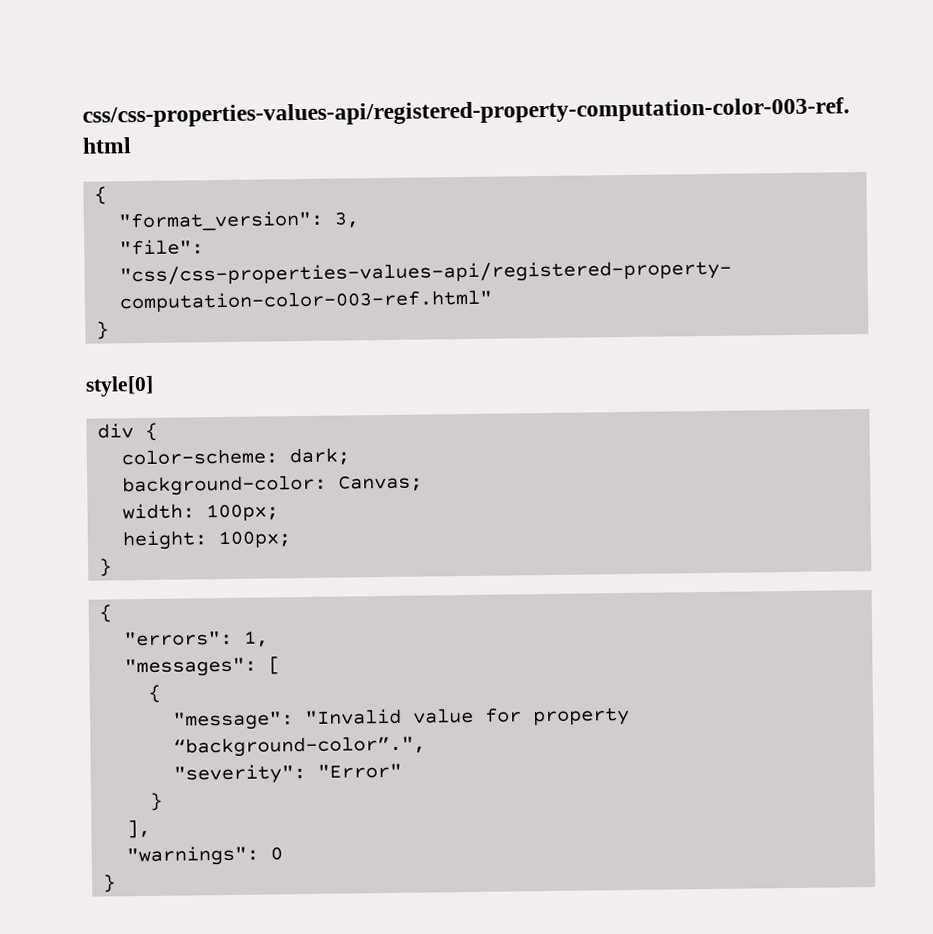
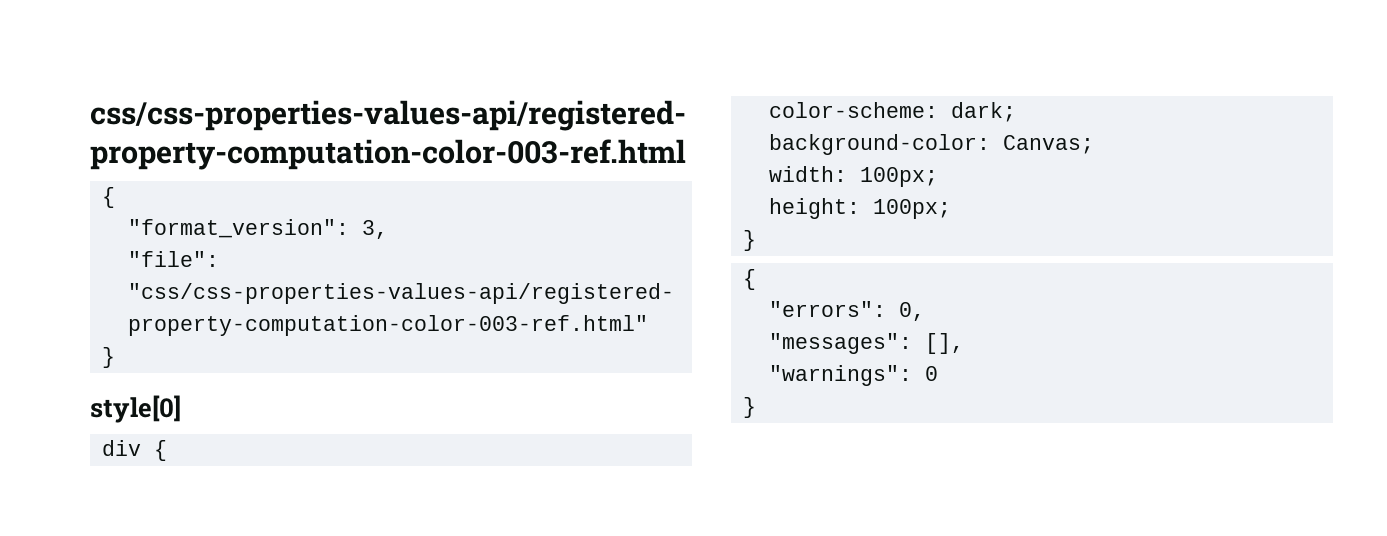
- "errors": 1,
+ "errors": 0,
- "messages": [
- {
- "message": "Invalid value for property “background-color”.",
- "severity": "Error"
- }
- ],
+ "messages": [],

